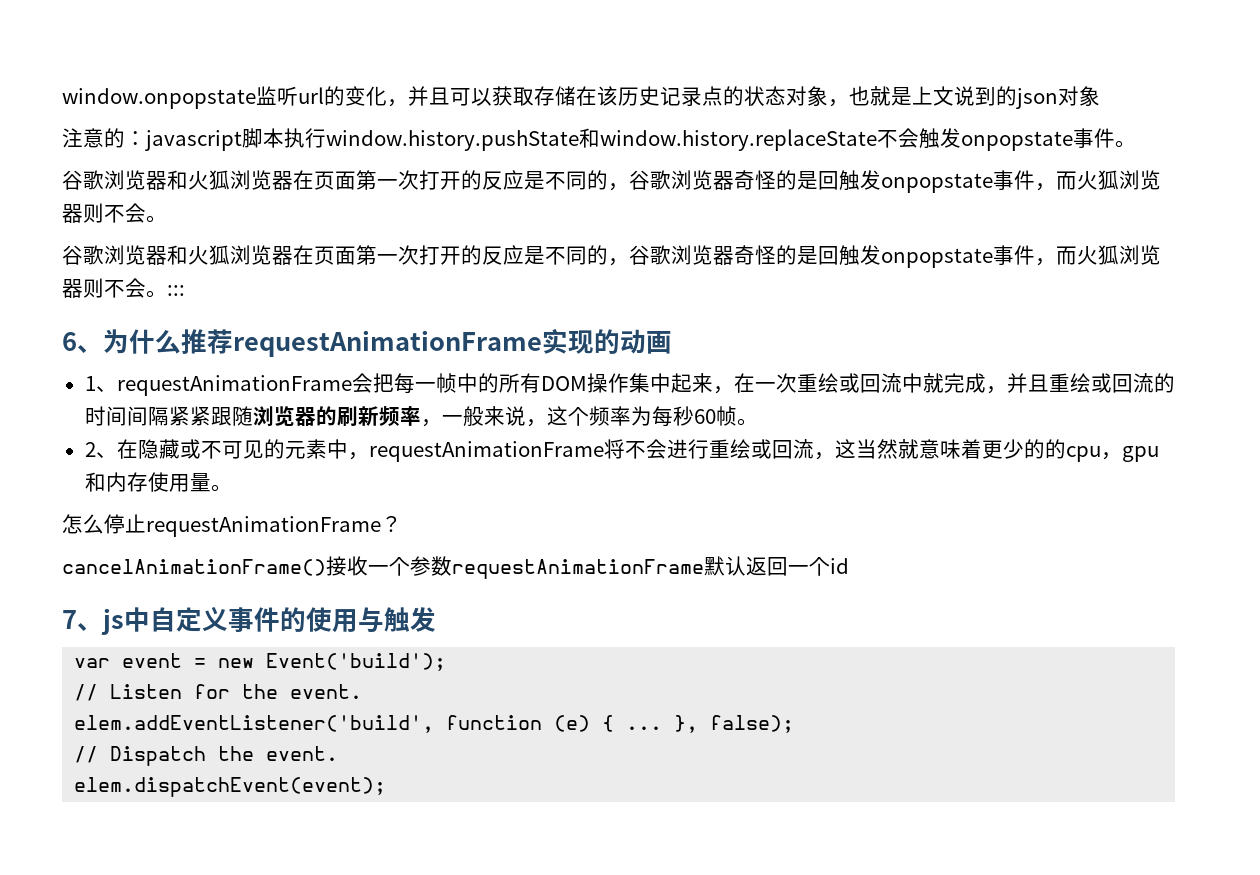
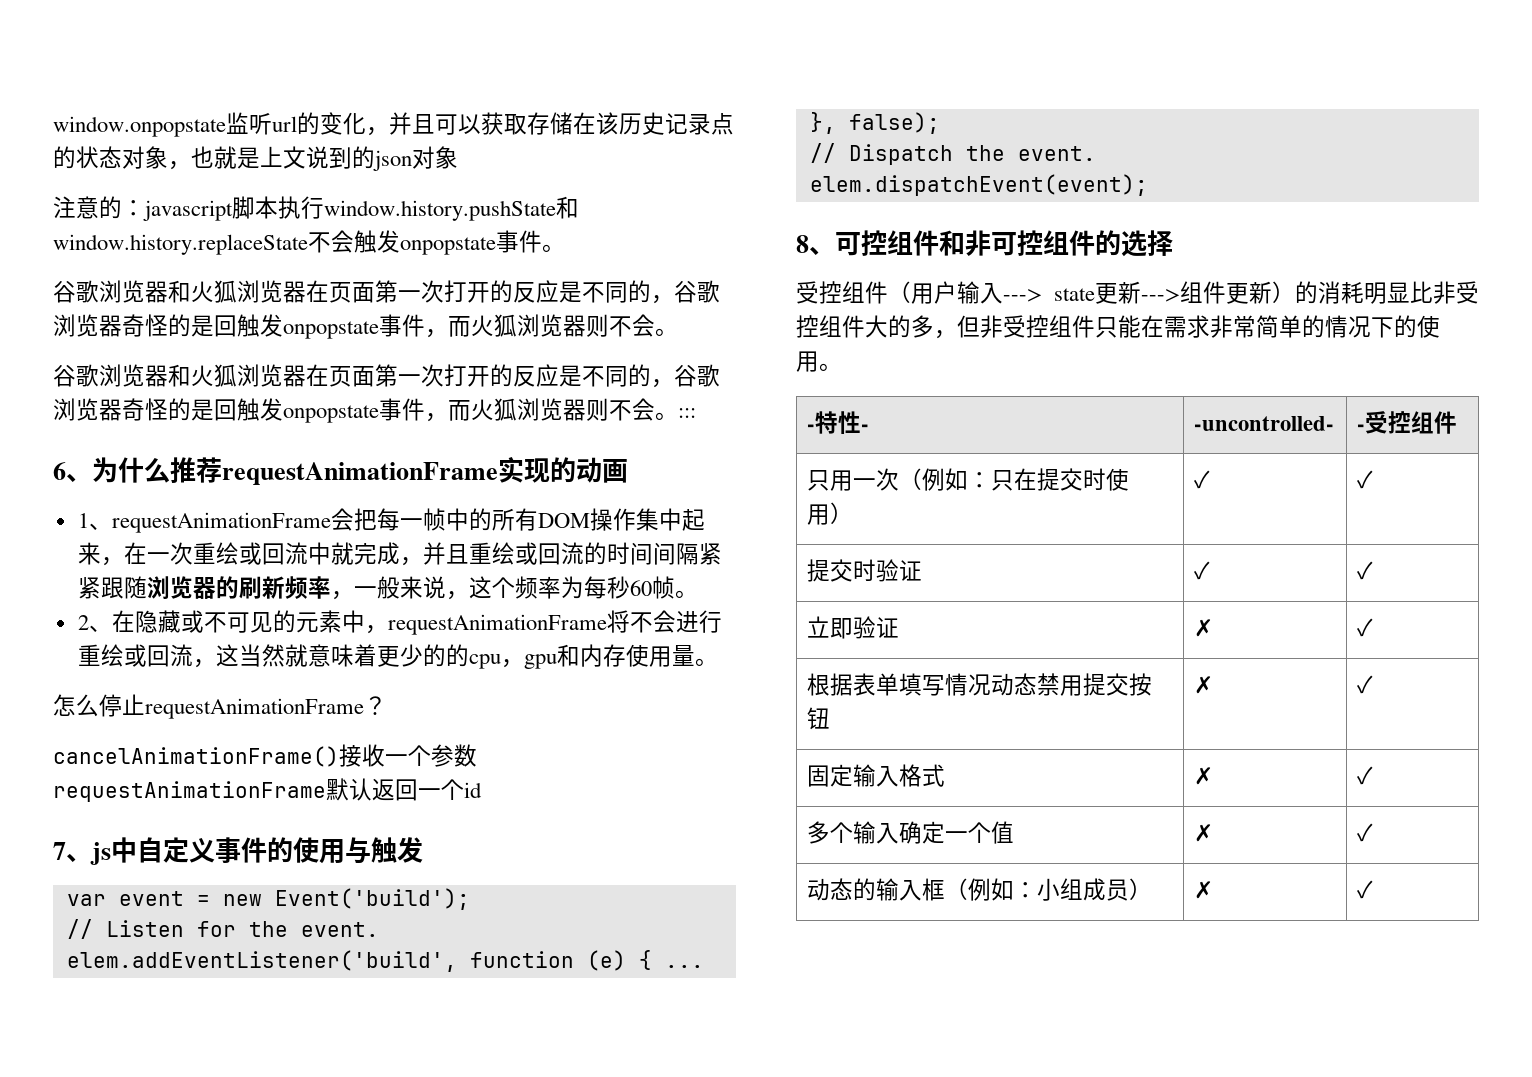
+ 8、可控组件和非可控组件的选择
+ 受控组件（用户输入---> state更新--->组件更新）的消耗明显比非受控组件大的多，但非受控组件只能在需求非常简单的情况下的使用。
+ -特性- | -uncontrolled- | -受控组件
+ 只用一次（例如：只在提交时使用） | ✓ | ✓
+ 提交时验证 | ✓ | ✓
+ 立即验证 | ✗ | ✓
+ 根据表单填写情况动态禁用提交按钮 | ✗ | ✓
+ 固定输入格式 | ✗ | ✓
+ 多个输入确定一个值 | ✗ | ✓
+ 动态的输入框（例如：小组成员） | ✗ | ✓

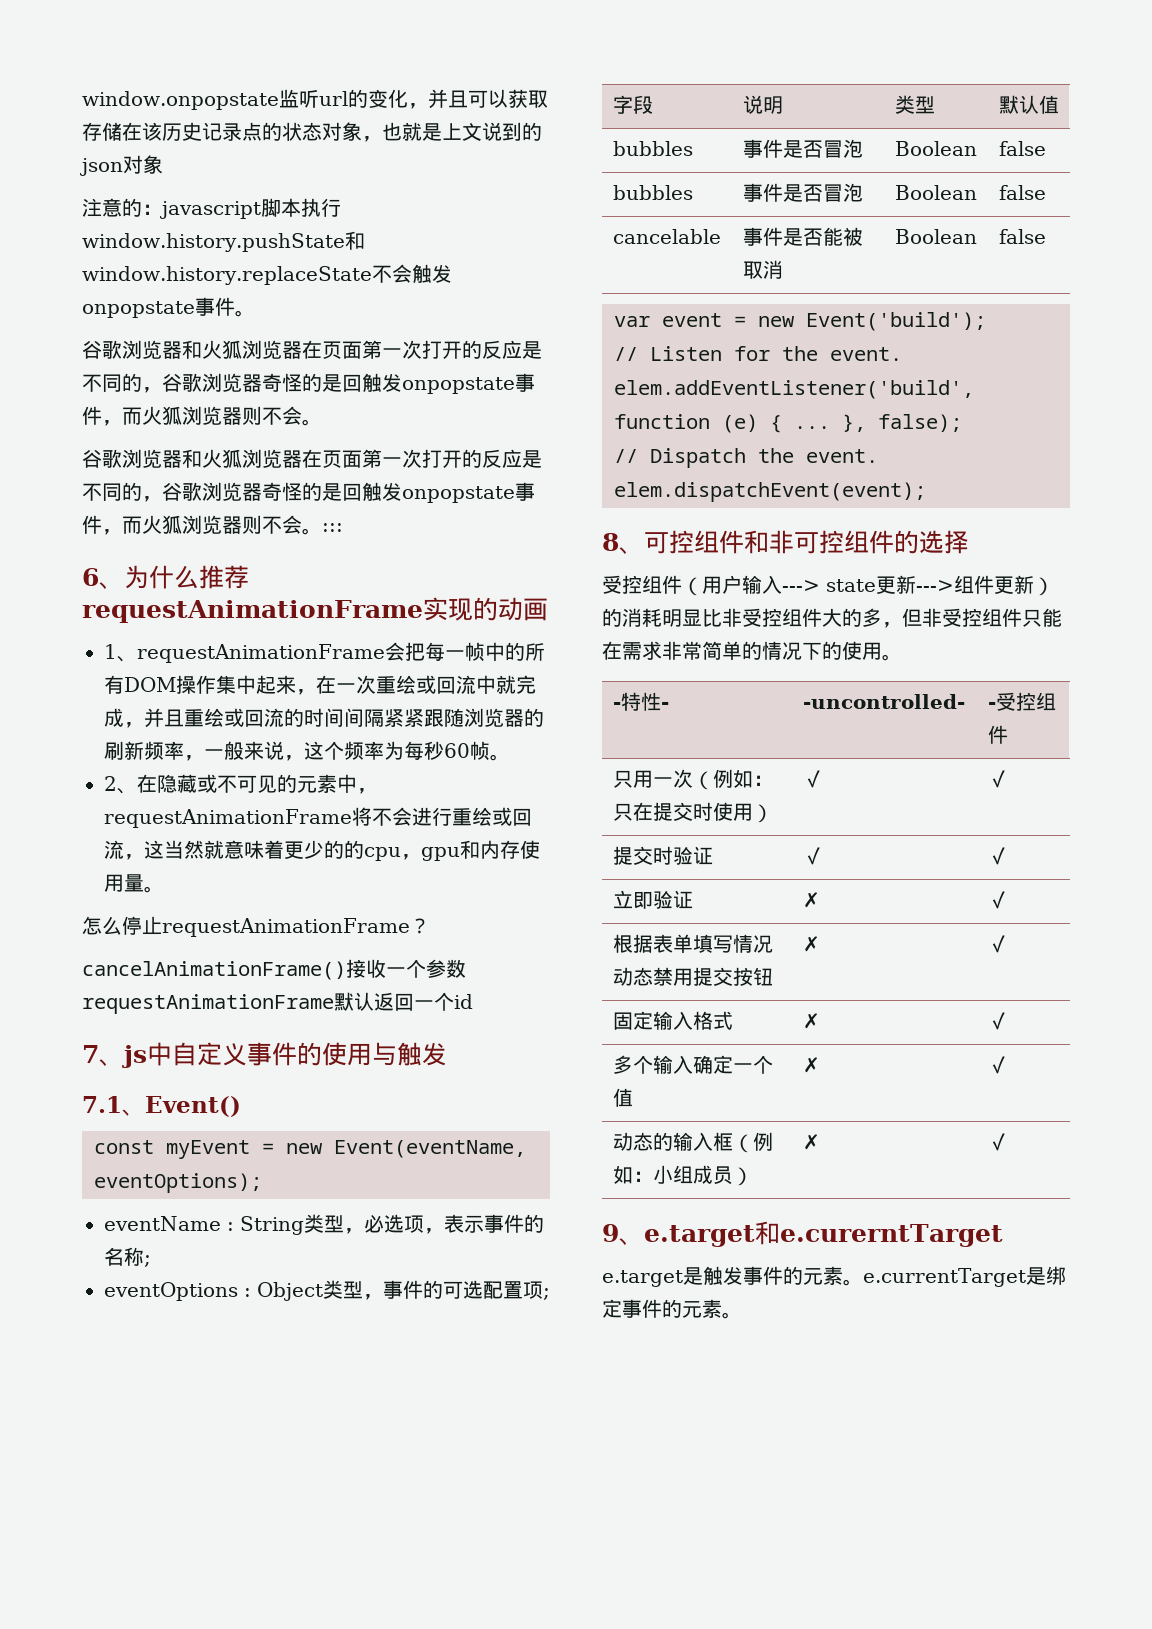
+ 7.1、Event()
+ const myEvent = new Event(eventName, eventOptions);
+ eventName : String类型，必选项，表示事件的名称;
+ eventOptions : Object类型，事件的可选配置项;
+ 字段 | 说明 | 类型 | 默认值
+ bubbles | 事件是否冒泡 | Boolean | false
+ bubbles | 事件是否冒泡 | Boolean | false
+ cancelable | 事件是否能被取消 | Boolean | false
+ 9、e.target和e.curerntTarget
+ e.target是触发事件的元素。e.currentTarget是绑定事件的元素。

